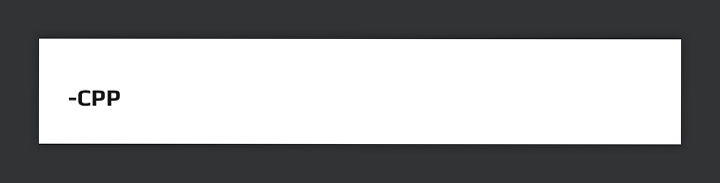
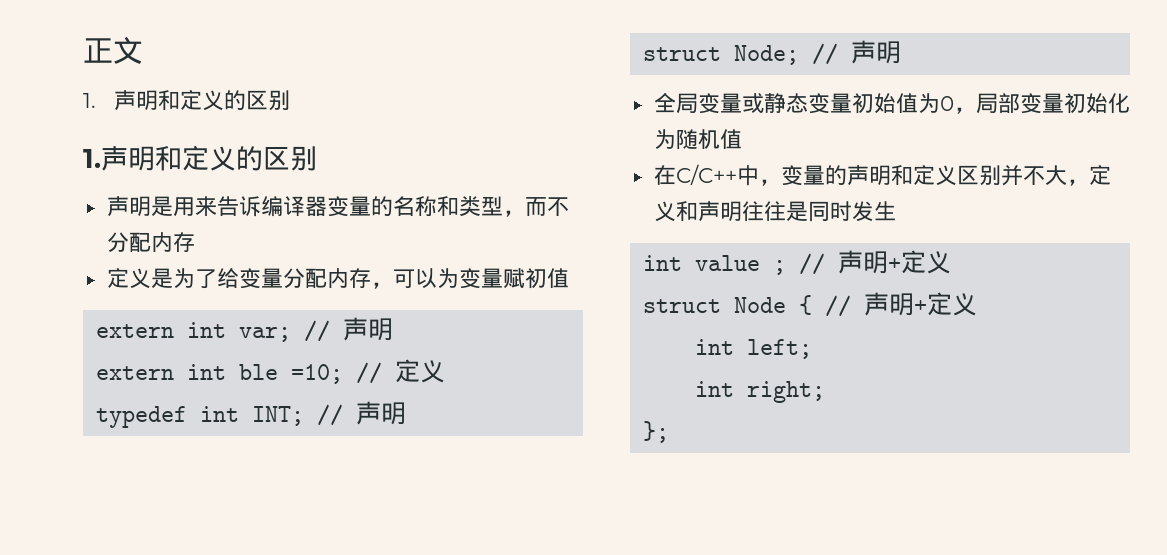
- -CPP
+ 正文
+ 1.声明和定义的区别
+ 1.声明和定义的区别
+ 声明是用来告诉编译器变量的名称和类型，而不分配内存
+ 定义是为了给变量分配内存，可以为变量赋初值
+ extern int var; // 声明
+ extern int ble =10; // 定义
+ typedef int INT; // 声明
+ struct Node; // 声明
+ 全局变量或静态变量初始值为0，局部变量初始化为随机值
+ 在C/C++中，变量的声明和定义区别并不大，定义和声明往往是同时发生
+ int value ; // 声明+定义
+ struct Node { // 声明+定义
+ int left;
+ int right;
+ };

